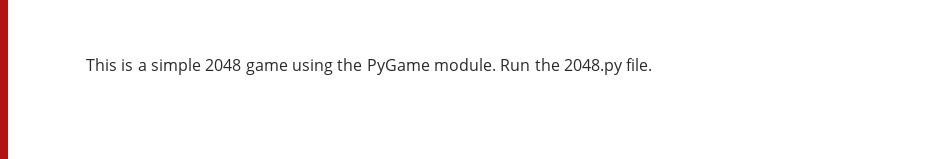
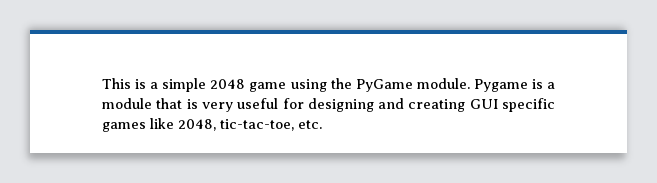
- Run the 2048.py file.
+ Pygame is a module that is very useful for designing and creating GUI specific games like 2048, tic-tac-toe, etc.

